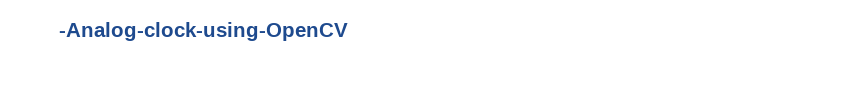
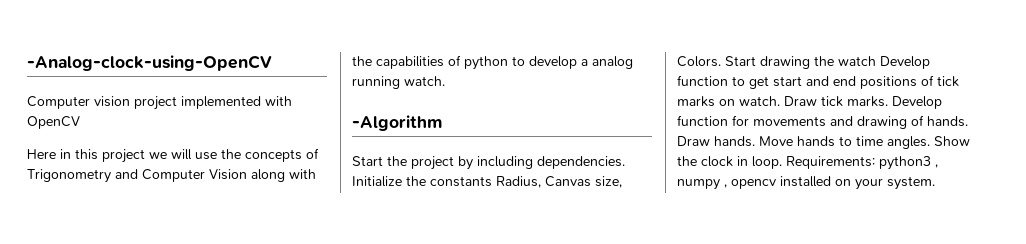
+ Computer vision project implemented with OpenCV
+ Here in this project we will use the concepts of Trigonometry and Computer Vision along with the capabilities of python to develop a analog running watch.
+ -Algorithm
+ Start the project by including dependencies. Initialize the constants Radius, Canvas size, Colors. Start drawing the watch Develop function to get start and end positions of tick marks on watch. Draw tick marks. Develop function for movements and drawing of hands. Draw hands. Move hands to time angles. Show the clock in loop. Requirements: python3 , numpy , opencv installed on your system.

